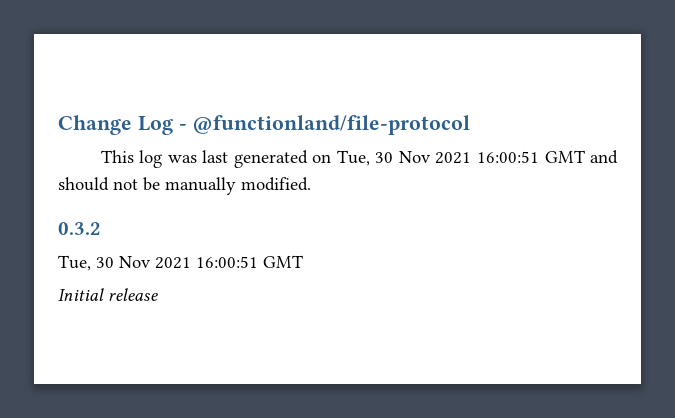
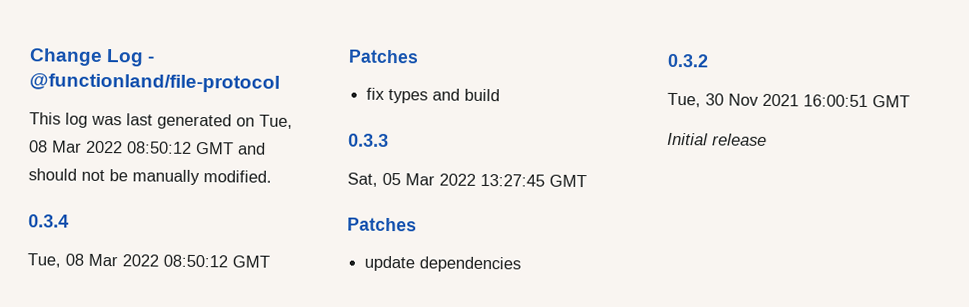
- This log was last generated on Tue, 30 Nov 2021 16:00:51 GMT and should not be manually modified.
+ This log was last generated on Tue, 08 Mar 2022 08:50:12 GMT and should not be manually modified.
+ 0.3.4
+ Tue, 08 Mar 2022 08:50:12 GMT
+ Patches
+ fix types and build
+ 0.3.3
+ Sat, 05 Mar 2022 13:27:45 GMT
+ Patches
+ update dependencies

